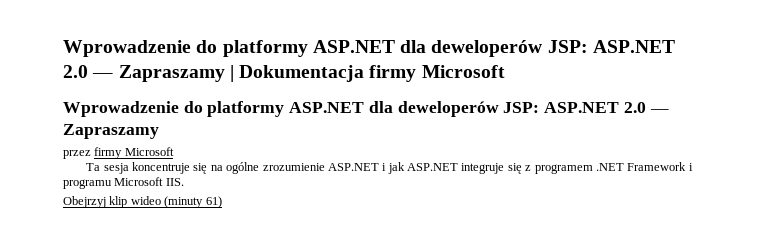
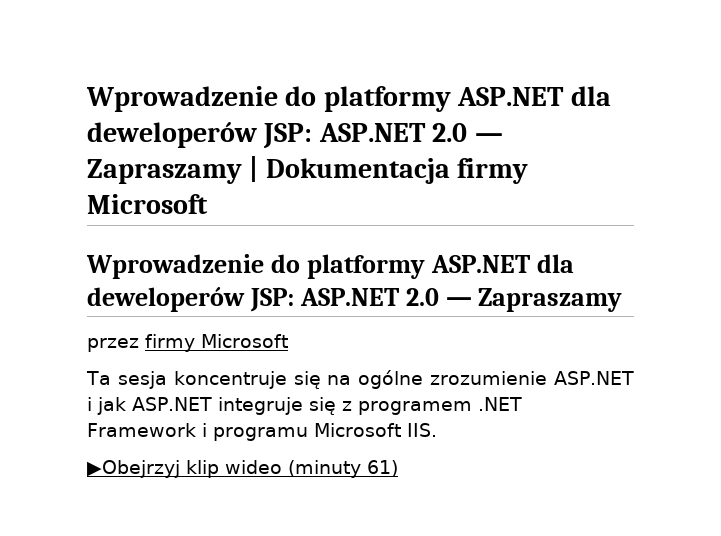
- Obejrzyj klip wideo (minuty 61)
+ ▶Obejrzyj klip wideo (minuty 61)

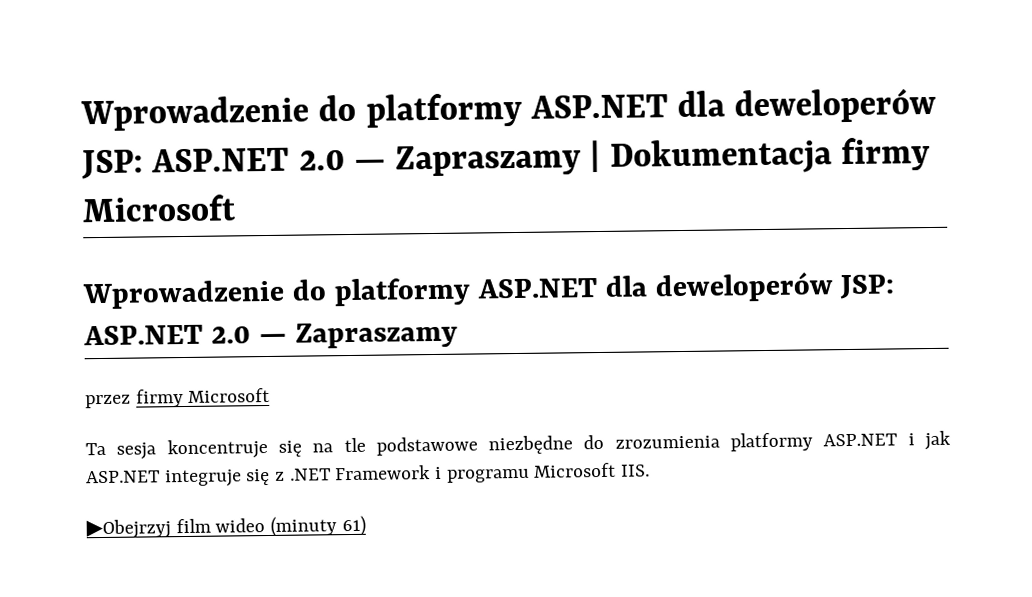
- Ta sesja koncentruje się na ogólne zrozumienie ASP.NET i jak ASP.NET integruje się z programem .NET Framework i programu Microsoft IIS.
+ Ta sesja koncentruje się na tle podstawowe niezbędne do zrozumienia platformy ASP.NET i jak ASP.NET integruje się z .NET Framework i programu Microsoft IIS.
- ▶Obejrzyj klip wideo (minuty 61)
+ ▶Obejrzyj film wideo (minuty 61)

